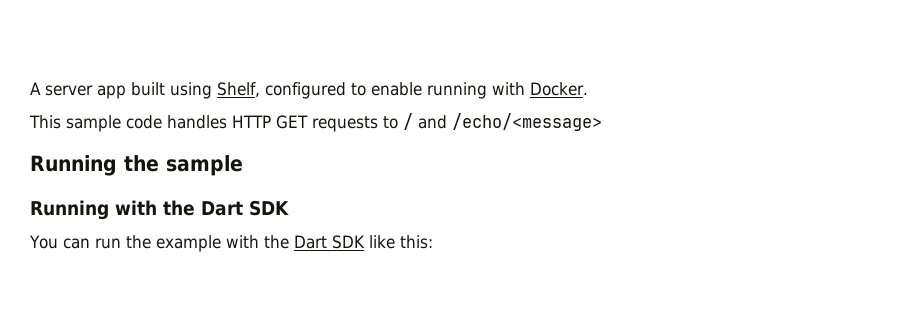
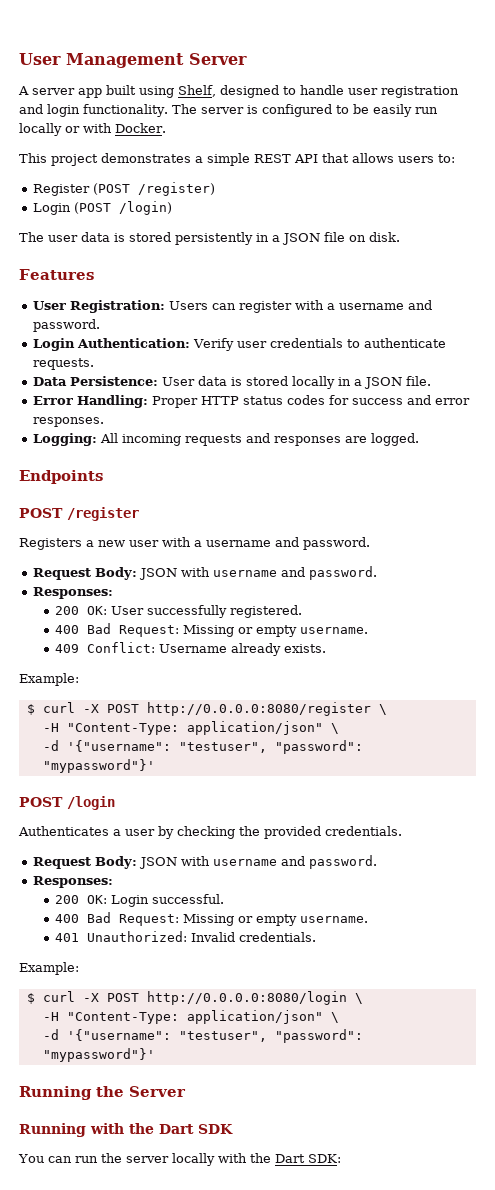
+ User Management Server
- A server app built using Shelf, configured to enable running with Docker.
- This sample code handles HTTP GET requests to / and /echo/<message>
+ A server app built using Shelf, designed to handle user registration and login functionality. The server is configured to be easily run locally or with Docker.
+ This project demonstrates a simple REST API that allows users to:
+ Register (POST /register)
+ Login (POST /login)
+ The user data is stored persistently in a JSON file on disk.
+ Features
+ User Registration: Users can register with a username and password.
+ Login Authentication: Verify user credentials to authenticate requests.
+ Data Persistence: User data is stored locally in a JSON file.
+ Error Handling: Proper HTTP status codes for success and error responses.
+ Logging: All incoming requests and responses are logged.
+ Endpoints
+ POST /register
+ Registers a new user with a username and password.
+ Request Body: JSON with username and password.
+ Responses:
+ 200 OK: User successfully registered.
+ 400 Bad Request: Missing or empty username.
+ 409 Conflict: Username already exists.
+ Example:
+ $ curl -X POST http://0.0.0.0:8080/register \
+ -H "Content-Type: application/json" \
+ -d '{"username": "testuser", "password": "mypassword"}'
+ POST /login
+ Authenticates a user by checking the provided credentials.
+ Request Body: JSON with username and password.
+ Responses:
+ 200 OK: Login successful.
+ 400 Bad Request: Missing or empty username.
+ 401 Unauthorized: Invalid credentials.
+ Example:
+ $ curl -X POST http://0.0.0.0:8080/login \
+ -H "Content-Type: application/json" \
+ -d '{"username": "testuser", "password": "mypassword"}'
- Running the sample
+ Running the Server
- You can run the example with the Dart SDK like this:
+ You can run the server locally with the Dart SDK:

